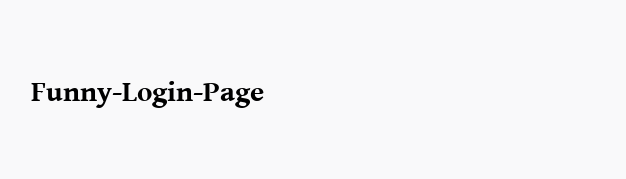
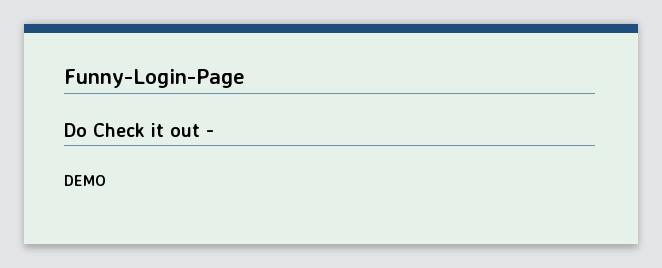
+ Do Check it out -
+ DEMO

